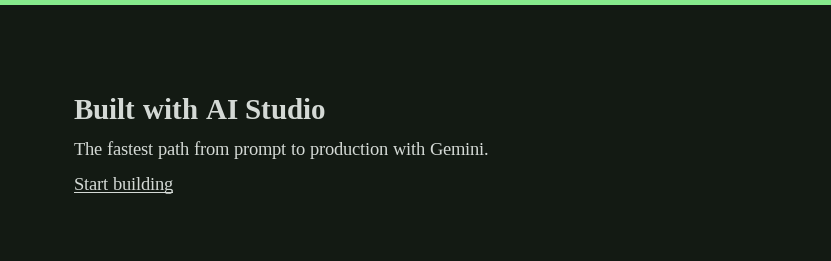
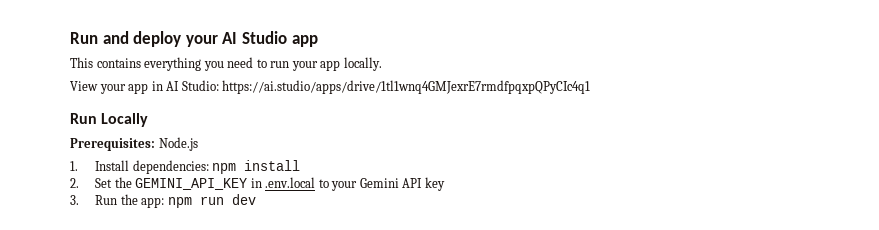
- Built with AI Studio
- The fastest path from prompt to production with Gemini.
- Start building
+ Run and deploy your AI Studio app
+ This contains everything you need to run your app locally.
+ View your app in AI Studio: https://ai.studio/apps/drive/1tl1wnq4GMJexrE7rmdfpqxpQPyCIc4q1
+ Run Locally
+ Prerequisites: Node.js
+ 1. Install dependencies: npm install
+ 2. Set the GEMINI_API_KEY in .env.local to your Gemini API key
+ 3. Run the app: npm run dev

